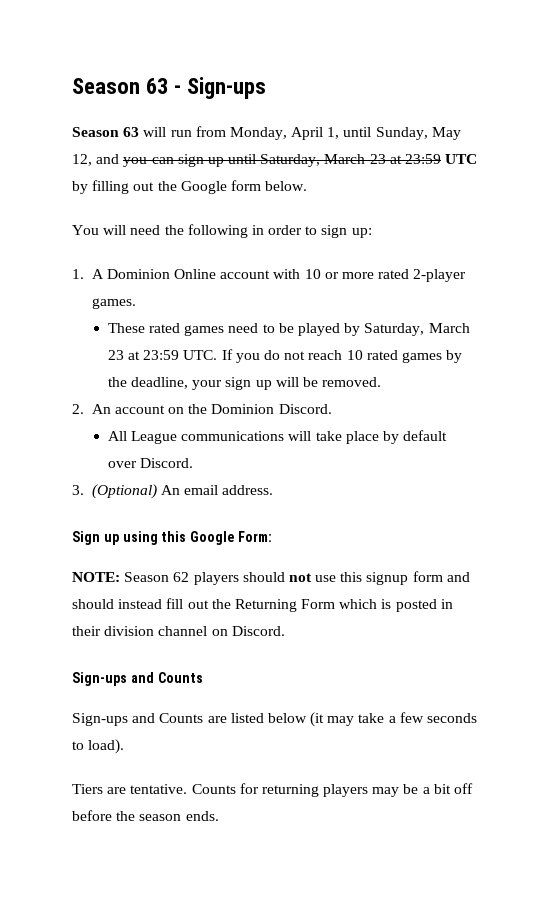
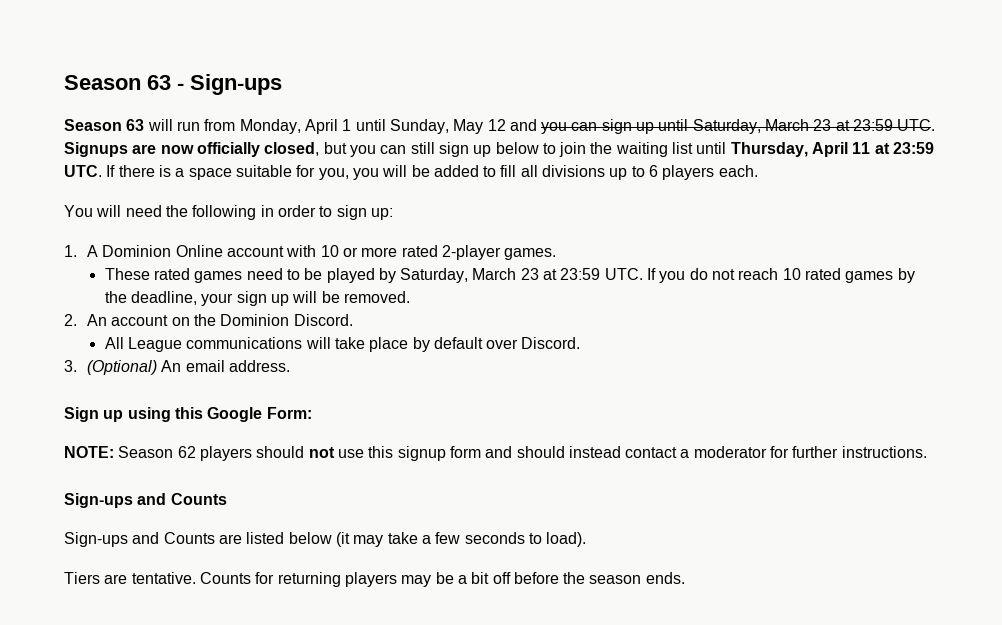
- Season 63 will run from Monday, April 1, until Sunday, May 12, and you can sign up until Saturday, March 23 at 23:59 UTC by filling out the Google form below.
+ Season 63 will run from Monday, April 1 until Sunday, May 12 and you can sign up until Saturday, March 23 at 23:59 UTC. Signups are now officially closed, but you can still sign up below to join the waiting list until Thursday, April 11 at 23:59 UTC. If there is a space suitable for you, you will be added to fill all divisions up to 6 players each.
- NOTE: Season 62 players should not use this signup form and should instead fill out the Returning Form which is posted in their division channel on Discord.
+ NOTE: Season 62 players should not use this signup form and should instead contact a moderator for further instructions.

